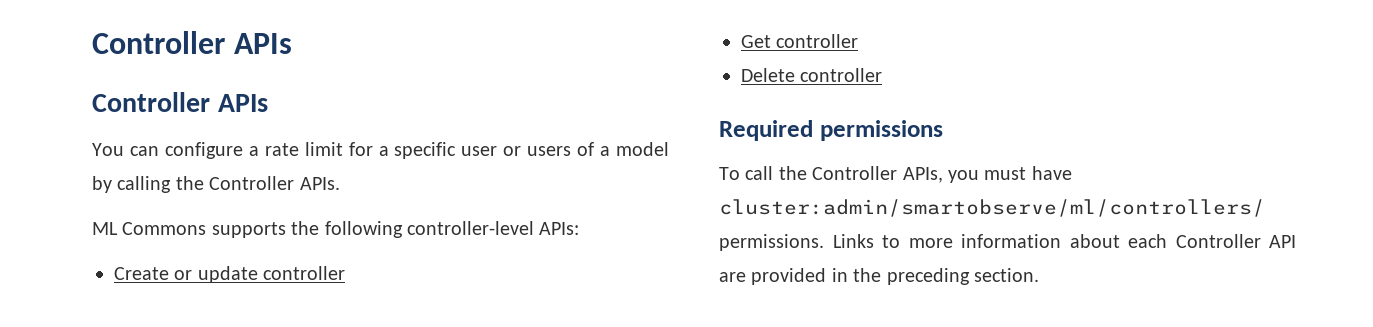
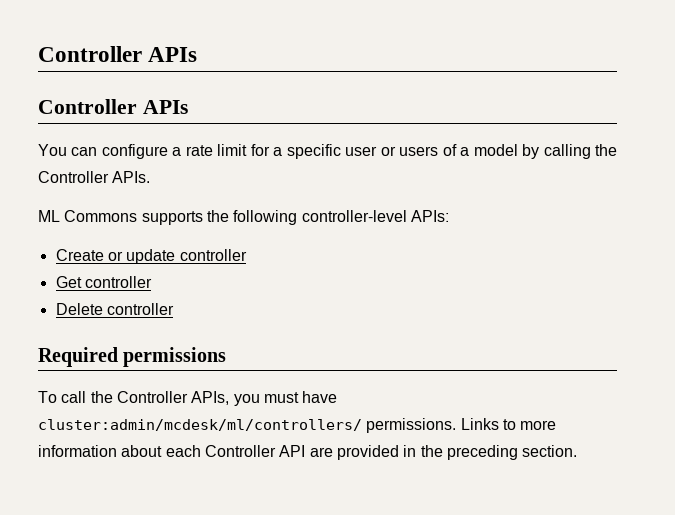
- To call the Controller APIs, you must have cluster:admin/smartobserve/ml/controllers/ permissions.
+ To call the Controller APIs, you must have cluster:admin/mcdesk/ml/controllers/ permissions.

